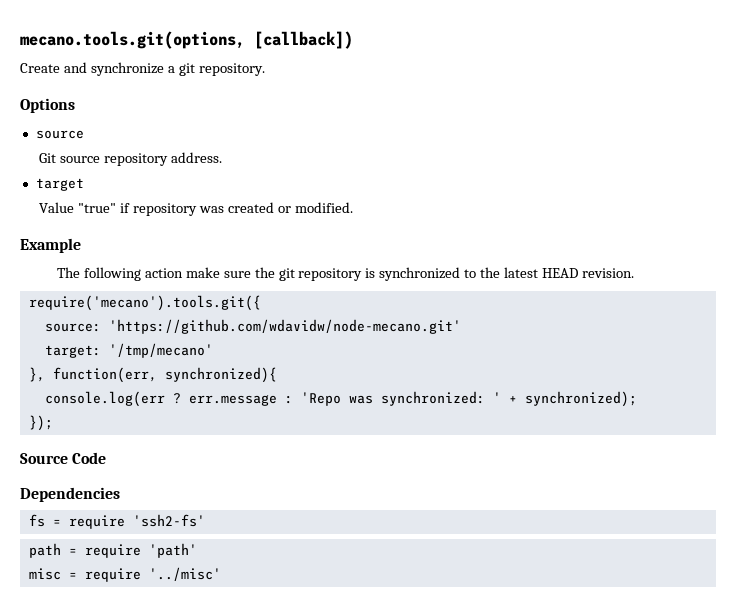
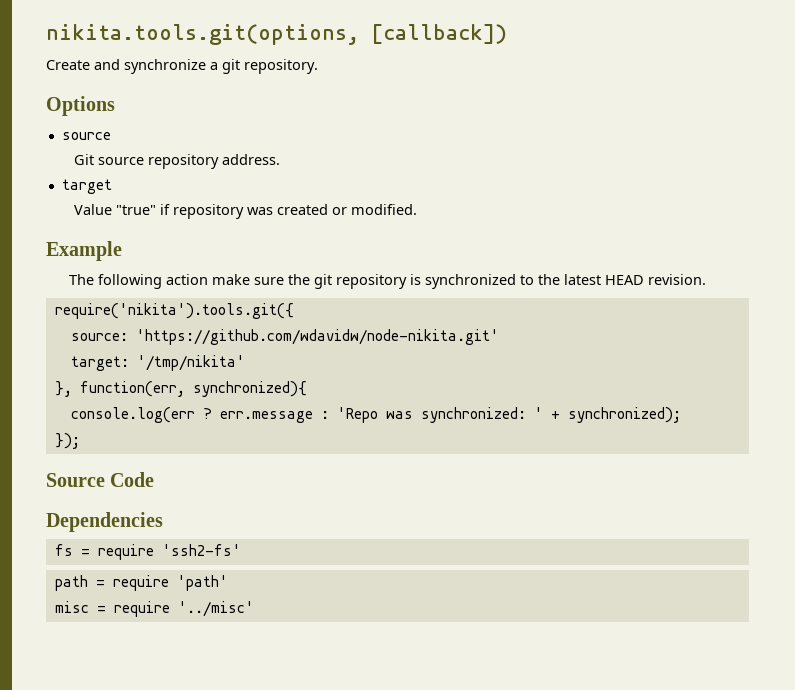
- mecano.tools.git(options, [callback])
+ nikita.tools.git(options, [callback])
- require('mecano').tools.git({
+ require('nikita').tools.git({
- source: 'https://github.com/wdavidw/node-mecano.git'
+ source: 'https://github.com/wdavidw/node-nikita.git'
- target: '/tmp/mecano'
+ target: '/tmp/nikita'

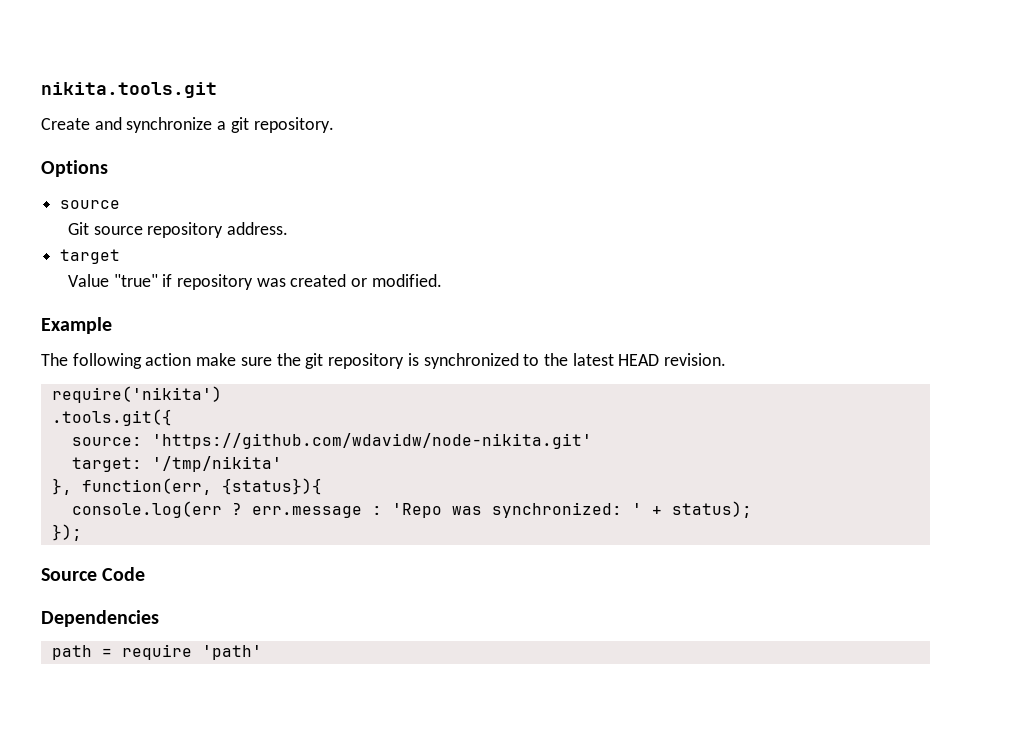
- nikita.tools.git(options, [callback])
+ nikita.tools.git
- require('nikita').tools.git({
+ require('nikita')
+ .tools.git({
- }, function(err, synchronized){
+ }, function(err, {status}){
- console.log(err ? err.message : 'Repo was synchronized: ' + synchronized);
+ console.log(err ? err.message : 'Repo was synchronized: ' + status);
- fs = require 'ssh2-fs'
- misc = require '../misc'

